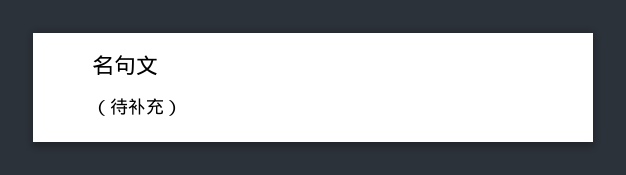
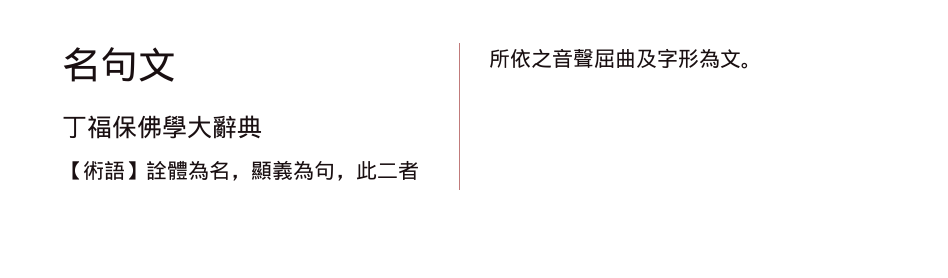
- （待补充）
+ 丁福保佛學大辭典
+ 【術語】詮體為名，顯義為句，此二者所依之音聲屈曲及字形為文。

